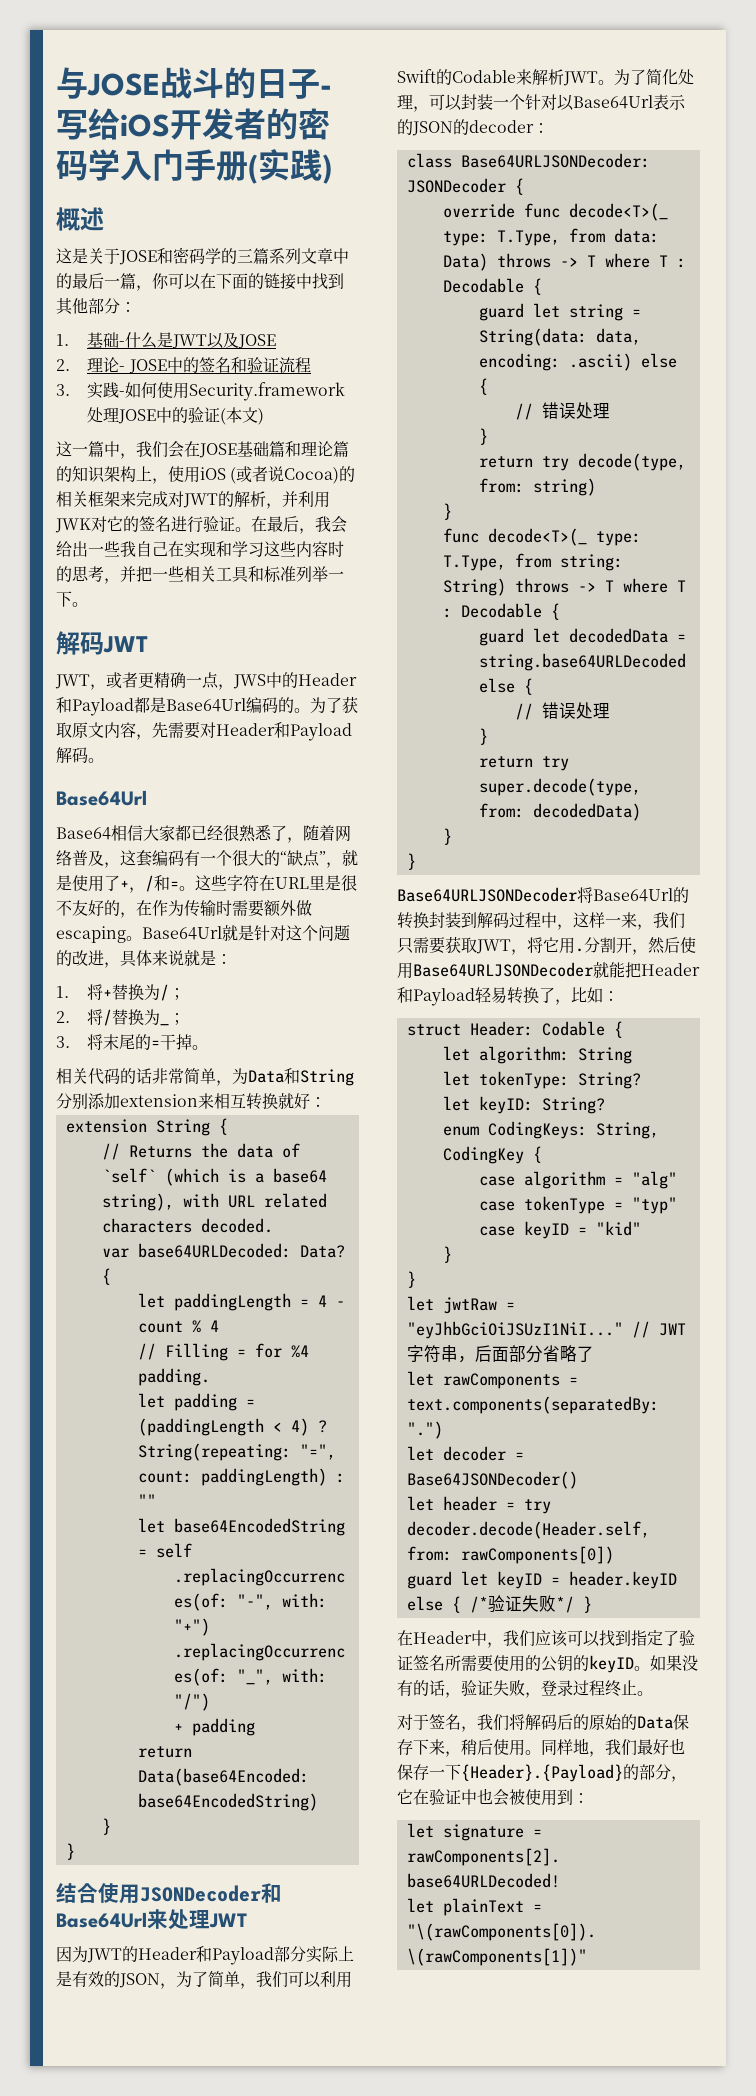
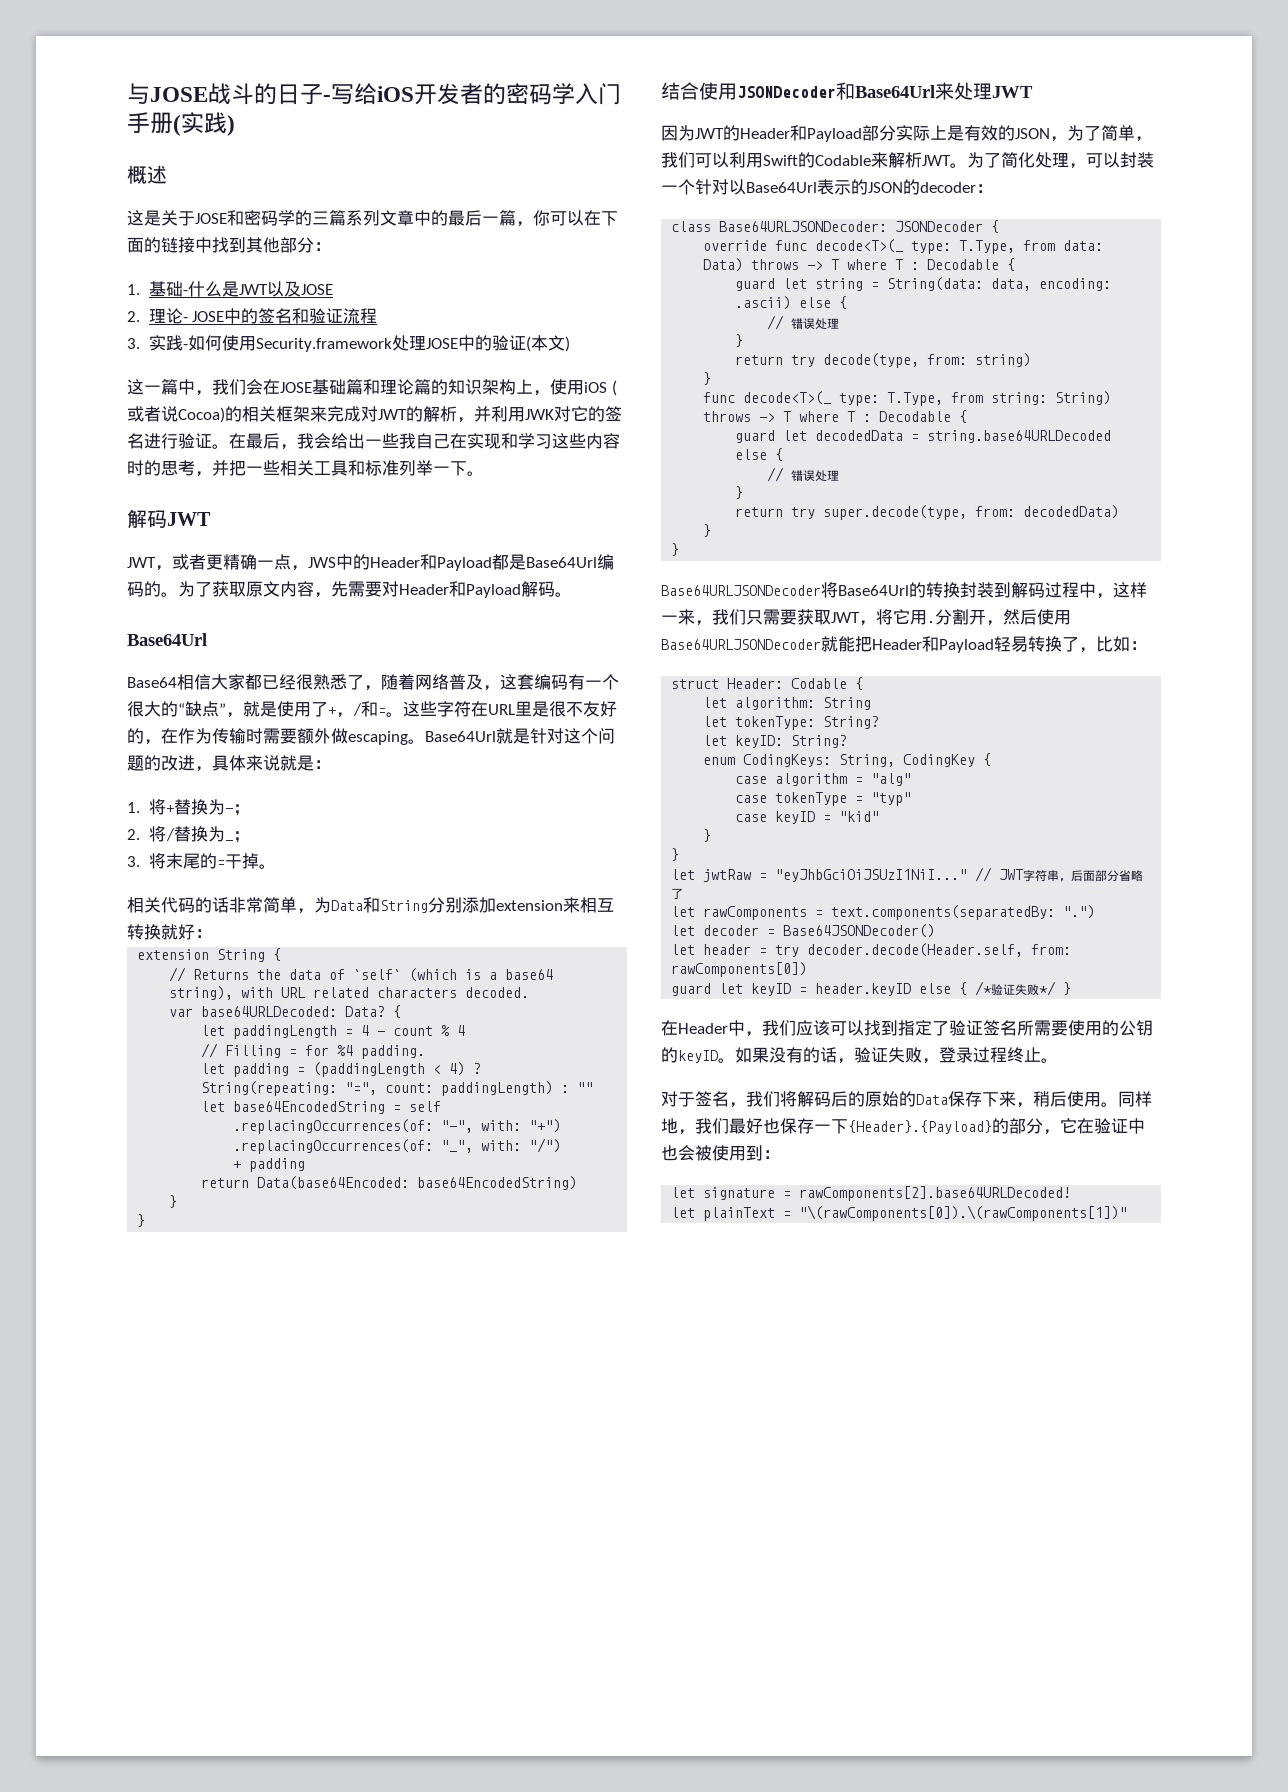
- 1.将+替换为/；
+ 1.将+替换为-；

